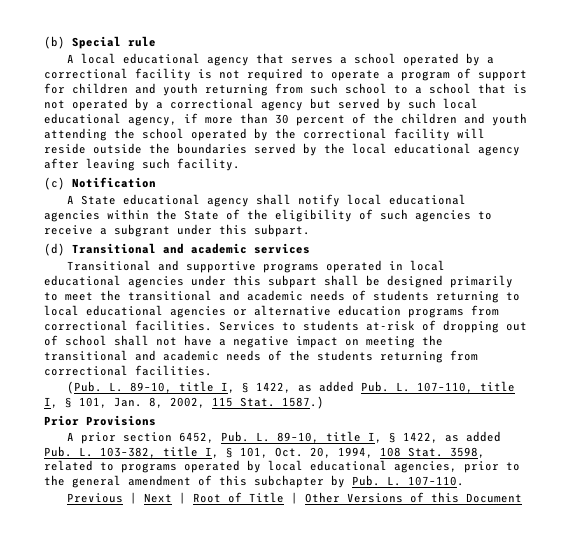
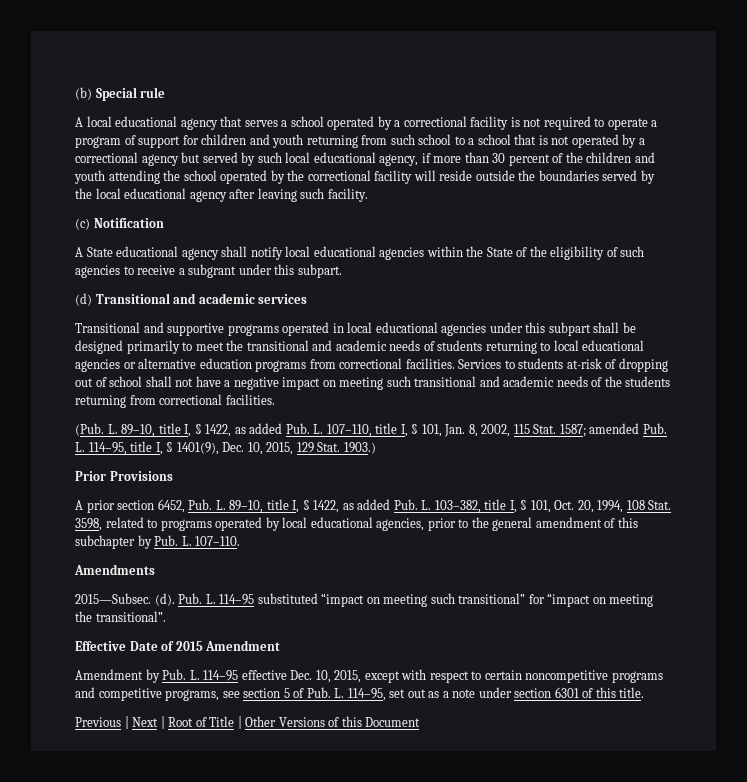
- Services to students at-risk of dropping out of school shall not have a negative impact on meeting the transitional and academic needs of the students returning from correctional facilities.
+ Services to students at-risk of dropping out of school shall not have a negative impact on meeting such transitional and academic needs of the students returning from correctional facilities.
- 1587.)
+ 1587; amended Pub. L. 114–95, title I, § 1401(9), Dec. 10, 2015, 129 Stat. 1903.)
+ Amendments
+ 2015—Subsec. (d). Pub. L. 114–95 substituted “impact on meeting such transitional” for “impact on meeting the transitional”.
+ Effective Date of 2015 Amendment
+ Amendment by Pub. L. 114–95 effective Dec. 10, 2015, except with respect to certain noncompetitive programs and competitive programs, see section 5 of Pub. L. 114–95, set out as a note under section 6301 of this title.

